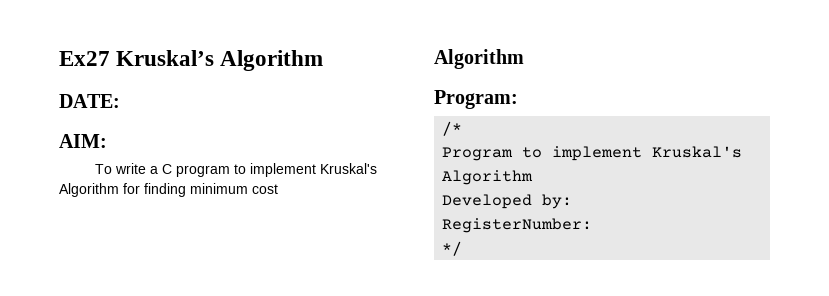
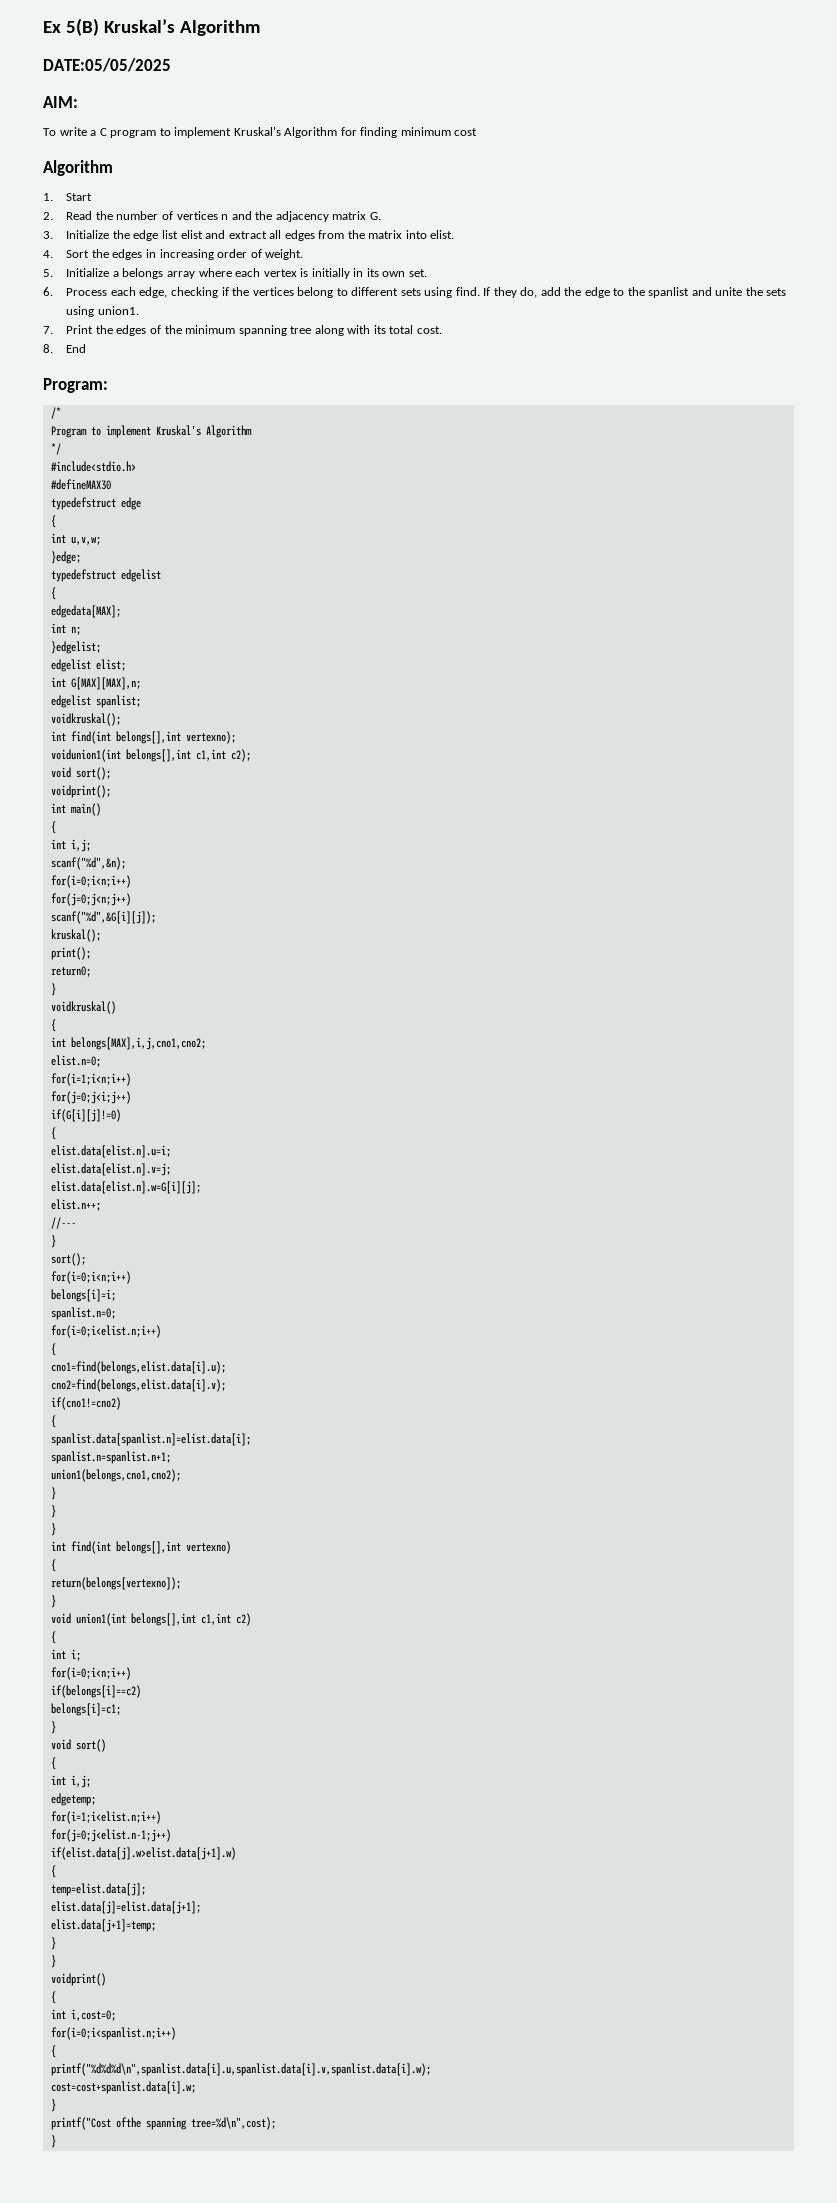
- Ex27 Kruskal’s Algorithm
- DATE:
+ Ex 5(B) Kruskal’s Algorithm
+ DATE:05/05/2025
+ 1. Start
+ 2. Read the number of vertices n and the adjacency matrix G.
+ 3. Initialize the edge list elist and extract all edges from the matrix into elist.
+ 4. Sort the edges in increasing order of weight.
+ 5. Initialize a belongs array where each vertex is initially in its own set.
+ 6. Process each edge, checking if the vertices belong to different sets using find. If they do, add the edge to the spanlist and unite the sets using union1.
+ 7. Print the edges of the minimum spanning tree along with its total cost.
+ 8. End
- Developed by:
- RegisterNumber:
  */
+ #include<stdio.h>
+ #defineMAX30
+ typedefstruct edge
+ {
+ int u,v,w;
+ }edge;
+ typedefstruct edgelist
+ {
+ edgedata[MAX];
+ int n;
+ }edgelist;
+ edgelist elist;
+ int G[MAX][MAX],n;
+ edgelist spanlist;
+ voidkruskal();
+ int find(int belongs[],int vertexno);
+ voidunion1(int belongs[],int c1,int c2);
+ void sort();
+ voidprint();
+ int main()
+ {
+ int i,j;
+ scanf("%d",&n);
+ for(i=0;i<n;i++)
+ for(j=0;j<n;j++)
+ scanf("%d",&G[i][j]);
+ kruskal();
+ print();
+ return0;
+ }
+ voidkruskal()
+ {
+ int belongs[MAX],i,j,cno1,cno2;
+ elist.n=0;
+ for(i=1;i<n;i++)
+ for(j=0;j<i;j++)
+ if(G[i][j]!=0)
+ {
+ elist.data[elist.n].u=i;
+ elist.data[elist.n].v=j;
+ elist.data[elist.n].w=G[i][j];
+ elist.n++;
+ //---
+ }
+ sort();
+ for(i=0;i<n;i++)
+ belongs[i]=i;
+ spanlist.n=0;
+ for(i=0;i<elist.n;i++)
+ {
+ cno1=find(belongs,elist.data[i].u);
+ cno2=find(belongs,elist.data[i].v);
+ if(cno1!=cno2)
+ {
+ spanlist.data[spanlist.n]=elist.data[i];
+ spanlist.n=spanlist.n+1;
+ union1(belongs,cno1,cno2);
+ }
+ }
+ }
+ int find(int belongs[],int vertexno)
+ {
+ return(belongs[vertexno]);
+ }
+ void union1(int belongs[],int c1,int c2)
+ {
+ int i;
+ for(i=0;i<n;i++)
+ if(belongs[i]==c2)
+ belongs[i]=c1;
+ }
+ void sort()
+ {
+ int i,j;
+ edgetemp;
+ for(i=1;i<elist.n;i++)
+ for(j=0;j<elist.n-1;j++)
+ if(elist.data[j].w>elist.data[j+1].w)
+ {
+ temp=elist.data[j];
+ elist.data[j]=elist.data[j+1];
+ elist.data[j+1]=temp;
+ }
+ }
+ voidprint()
+ {
+ int i,cost=0;
+ for(i=0;i<spanlist.n;i++)
+ {
+ printf("%d%d%d\n",spanlist.data[i].u,spanlist.data[i].v,spanlist.data[i].w);
+ cost=cost+spanlist.data[i].w;
+ }
+ printf("Cost ofthe spanning tree=%d\n",cost);
+ }

